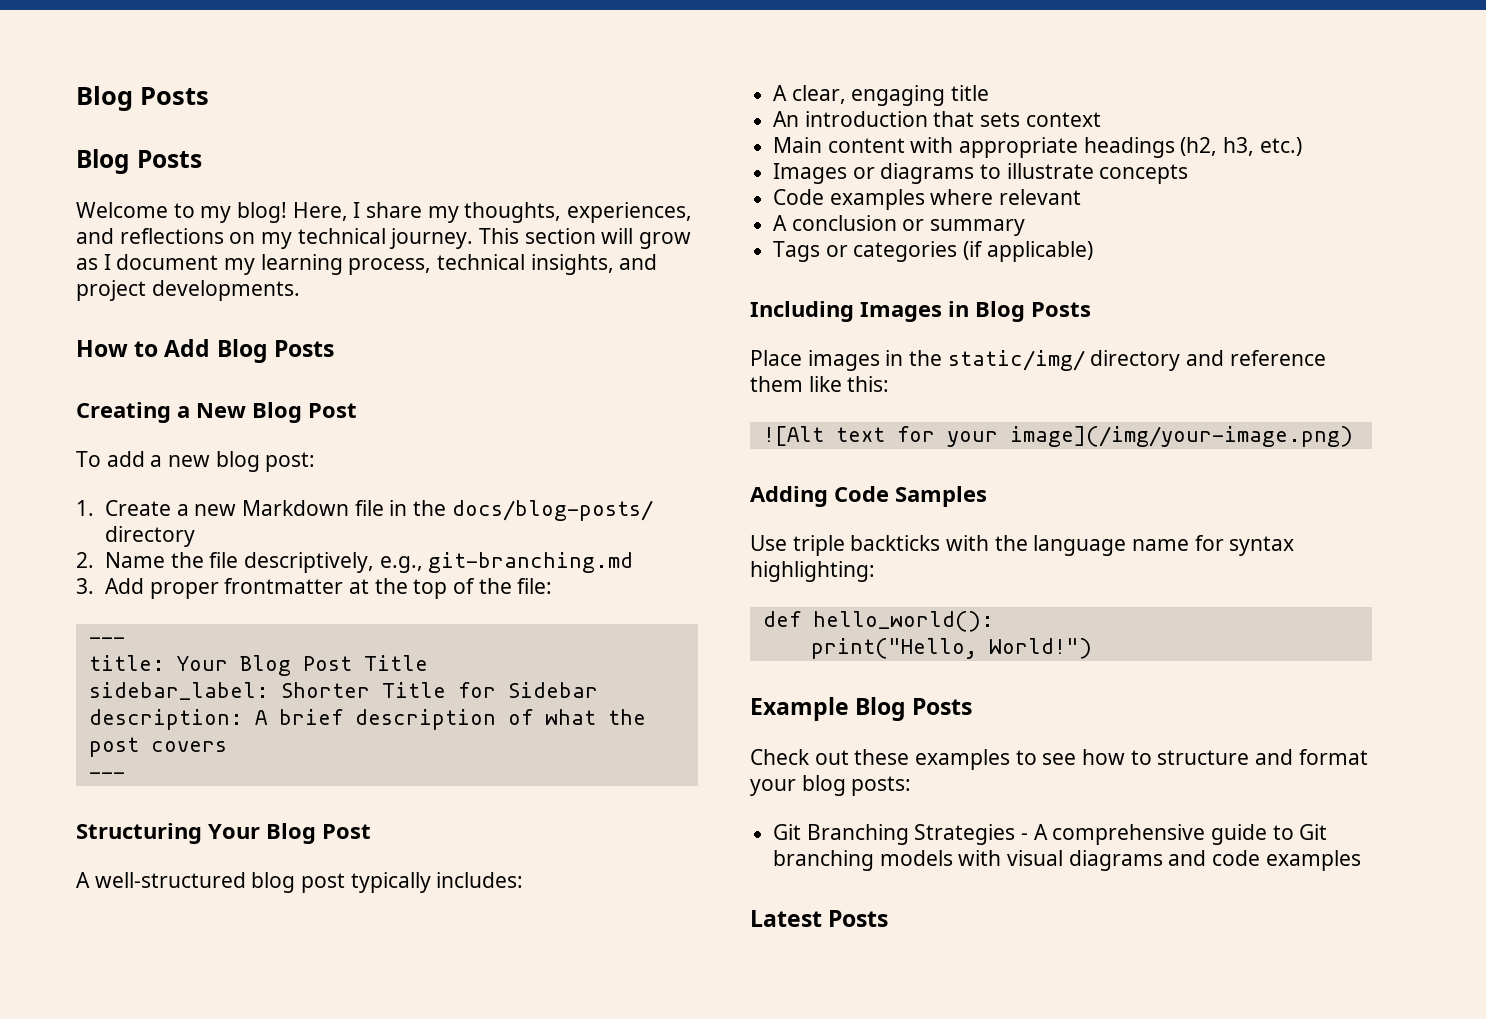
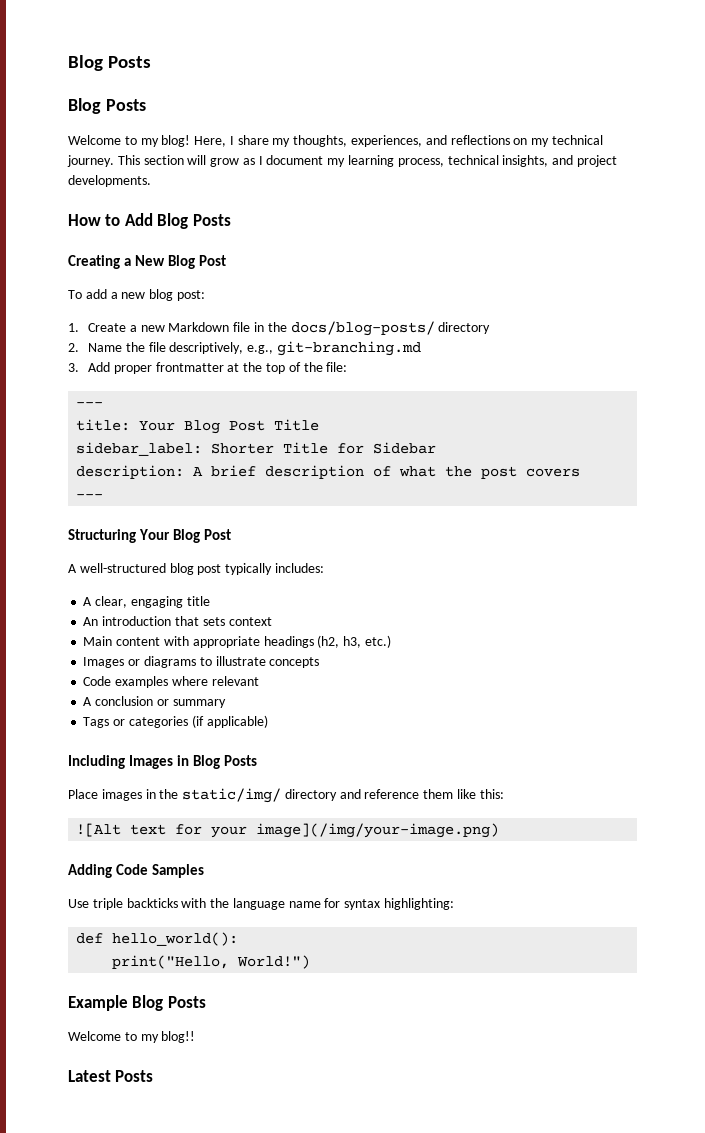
- Check out these examples to see how to structure and format your blog posts:
- Git Branching Strategies - A comprehensive guide to Git branching models with visual diagrams and code examples
+ Welcome to my blog!!

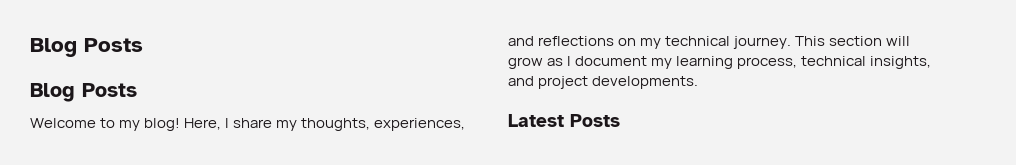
- How to Add Blog Posts
- Creating a New Blog Post
- To add a new blog post:
- 1. Create a new Markdown file in the docs/blog-posts/ directory
- 2. Name the file descriptively, e.g., git-branching.md
- 3. Add proper frontmatter at the top of the file:
- ---
- title: Your Blog Post Title
- sidebar_label: Shorter Title for Sidebar
- description: A brief description of what the post covers
- ---
- Structuring Your Blog Post
- A well-structured blog post typically includes:
- A clear, engaging title
- An introduction that sets context
- Main content with appropriate headings (h2, h3, etc.)
- Images or diagrams to illustrate concepts
- Code examples where relevant
- A conclusion or summary
- Tags or categories (if applicable)
- Including Images in Blog Posts
- Place images in the static/img/ directory and reference them like this:
- ![Alt text for your image](/img/your-image.png)
- Adding Code Samples
- Use triple backticks with the language name for syntax highlighting:
- def hello_world():
- print("Hello, World!")
- Example Blog Posts
- Welcome to my blog!!

